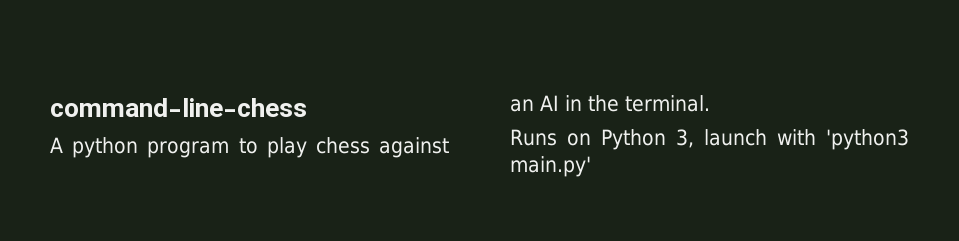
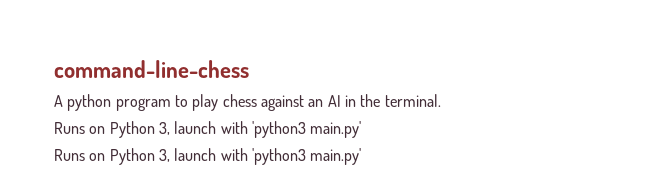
  A python program to play chess against an AI in the terminal.
+ Runs on Python 3, launch with 'python3 main.py'

